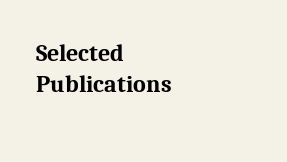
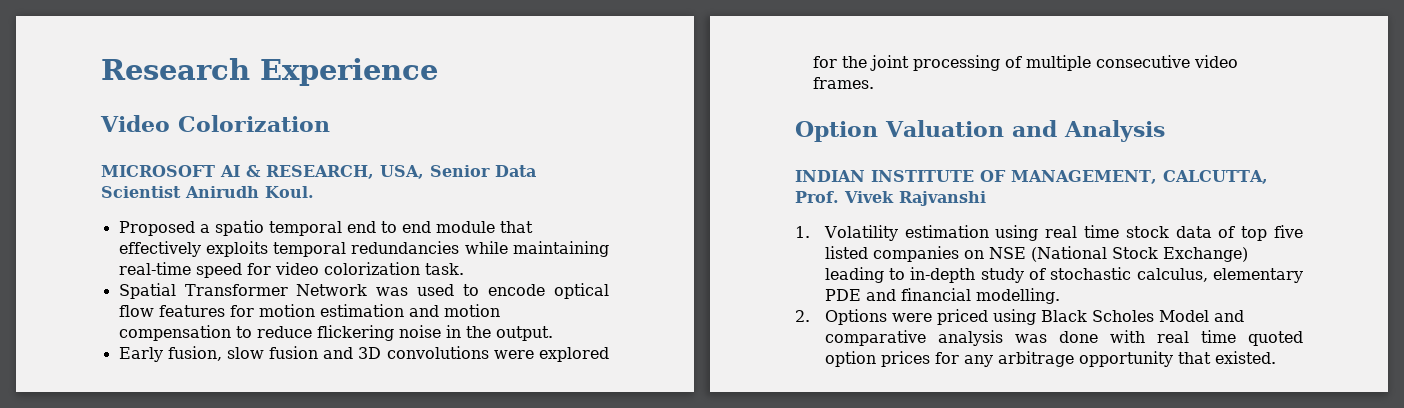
- Selected Publications
+ Research Experience
+ Video Colorization
+ MICROSOFT AI & RESEARCH, USA, Senior Data Scientist Anirudh Koul.
+ Proposed a spatio temporal end to end module that effectively exploits temporal redundancies while maintaining real-time speed for video colorization task.
+ Spatial Transformer Network was used to encode optical flow features for motion estimation and motion compensation to reduce flickering noise in the output.
+ Early fusion, slow fusion and 3D convolutions were explored for the joint processing of multiple consecutive video frames.
+ Option Valuation and Analysis
+ INDIAN INSTITUTE OF MANAGEMENT, CALCUTTA, Prof. Vivek Rajvanshi
+ 1. Volatility estimation using real time stock data of top five listed companies on NSE (National Stock Exchange) leading to in-depth study of stochastic calculus, elementary PDE and financial modelling.
+ 2. Options were priced using Black Scholes Model and comparative analysis was done with real time quoted option prices for any arbitrage opportunity that existed.

